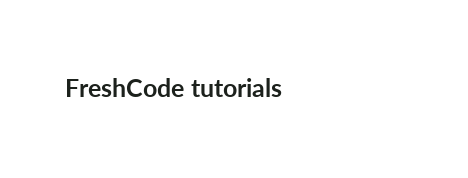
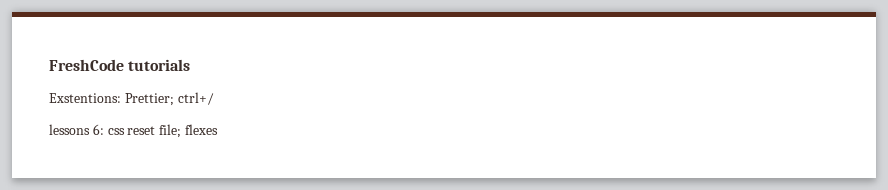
+ Exstentions: Prettier; ctrl+/
+ lessons 6: css reset file; flexes

